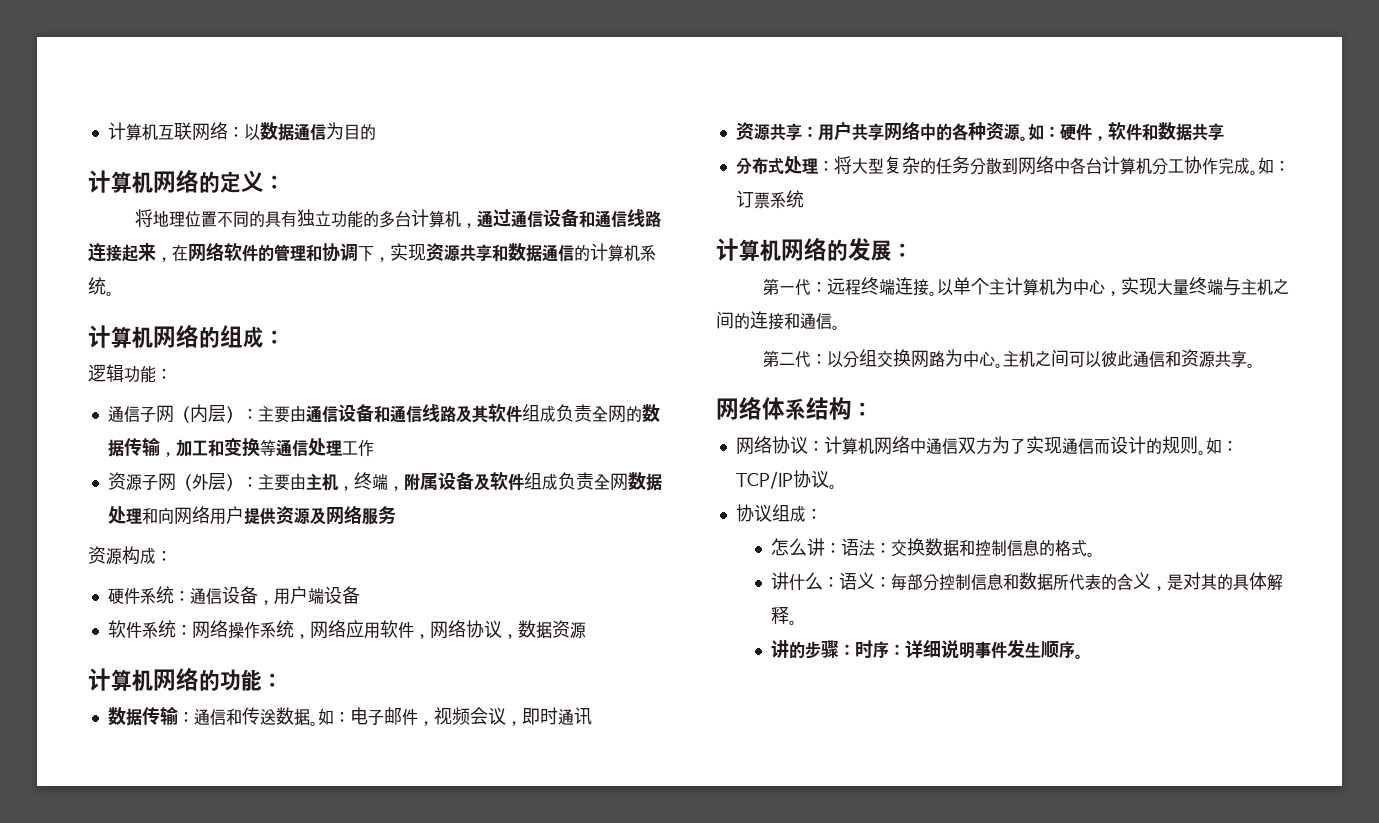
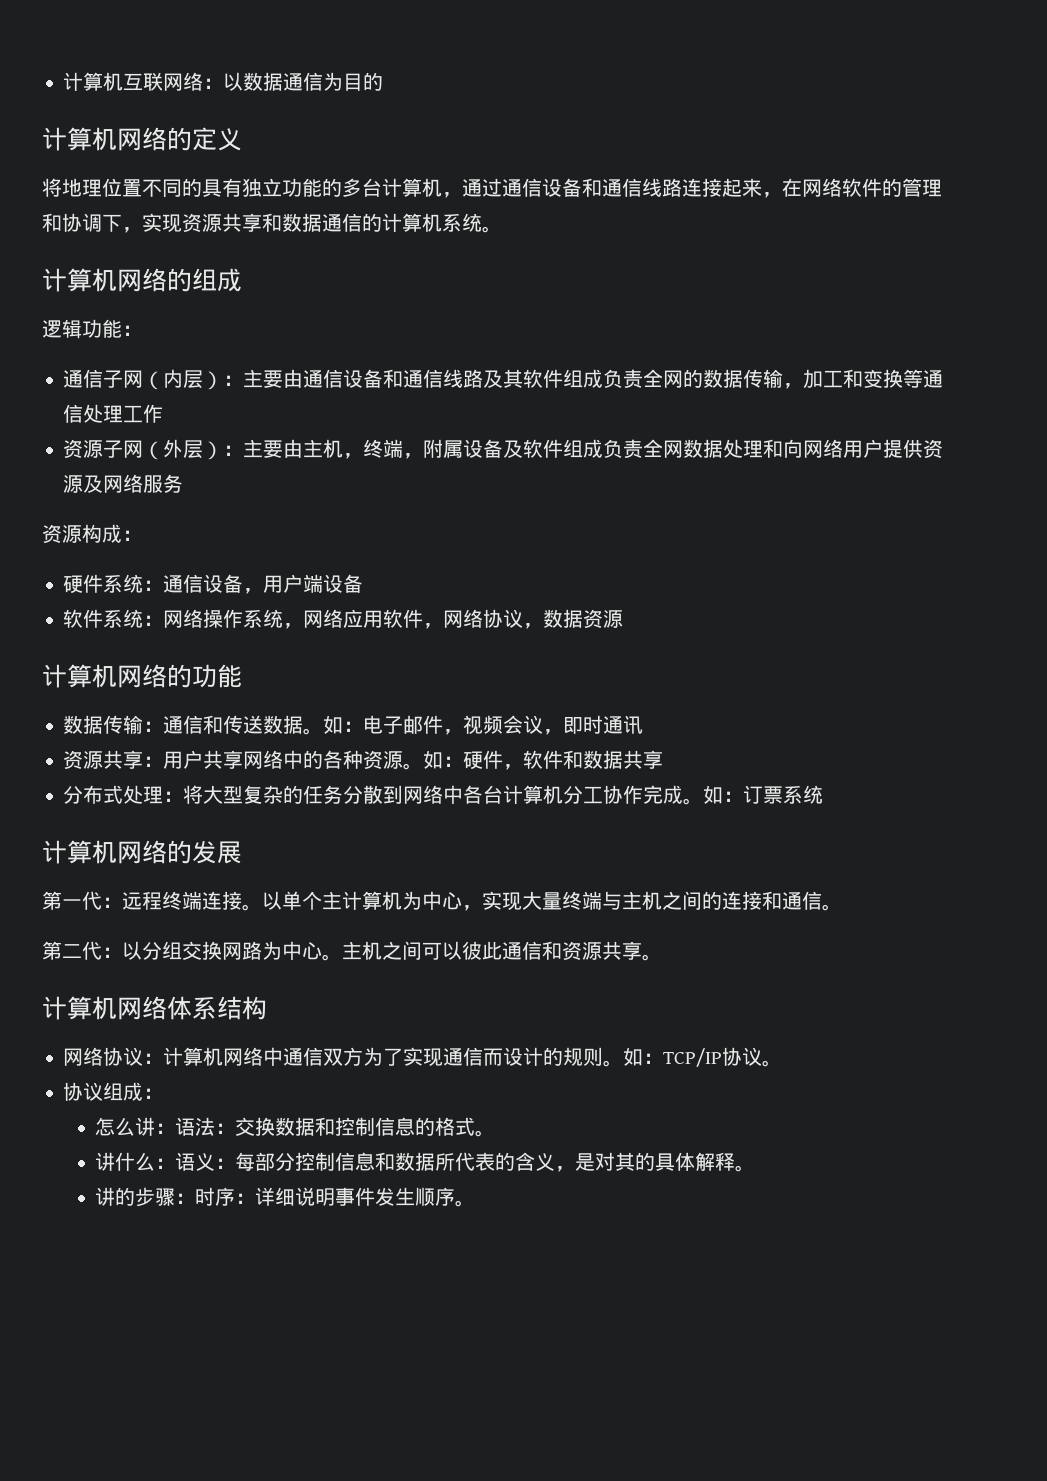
- 计算机网络的定义：
+ 计算机网络的定义
- 计算机网络的组成：
+ 计算机网络的组成
- 计算机网络的功能：
+ 计算机网络的功能
- 计算机网络的发展：
+ 计算机网络的发展
- 网络体系结构：
+ 计算机网络体系结构

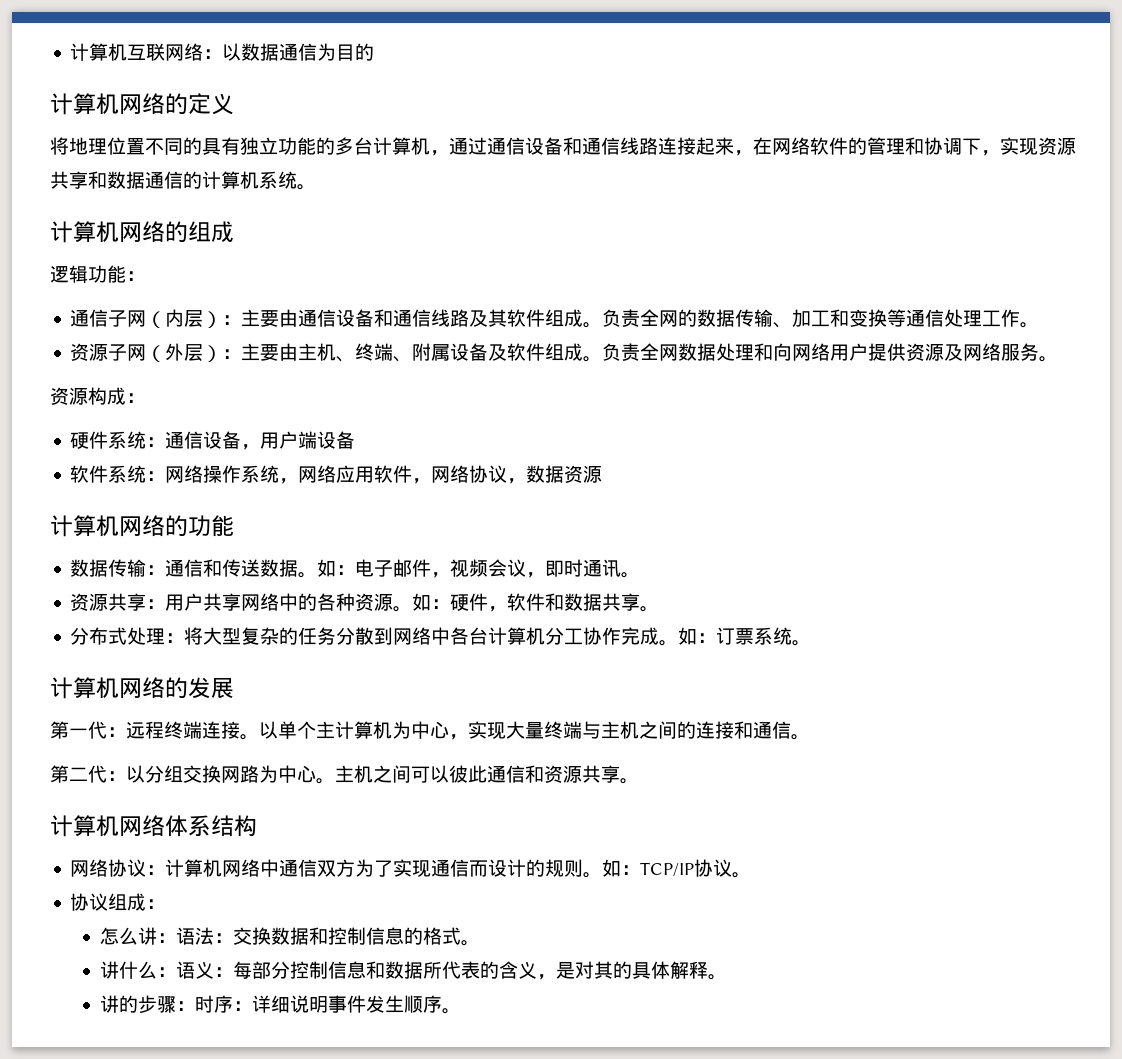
- 通信子网（内层）：主要由通信设备和通信线路及其软件组成负责全网的数据传输，加工和变换等通信处理工作
+ 通信子网（内层）：主要由通信设备和通信线路及其软件组成。负责全网的数据传输、加工和变换等通信处理工作。
- 资源子网（外层）：主要由主机，终端，附属设备及软件组成负责全网数据处理和向网络用户提供资源及网络服务
+ 资源子网（外层）：主要由主机、终端、附属设备及软件组成。负责全网数据处理和向网络用户提供资源及网络服务。
- 如：电子邮件，视频会议，即时通讯
+ 如：电子邮件，视频会议，即时通讯。
- 如：硬件，软件和数据共享
+ 如：硬件，软件和数据共享。
- 如：订票系统
+ 如：订票系统。

